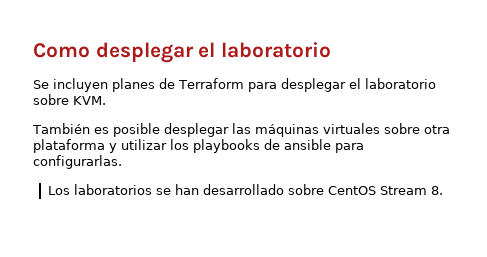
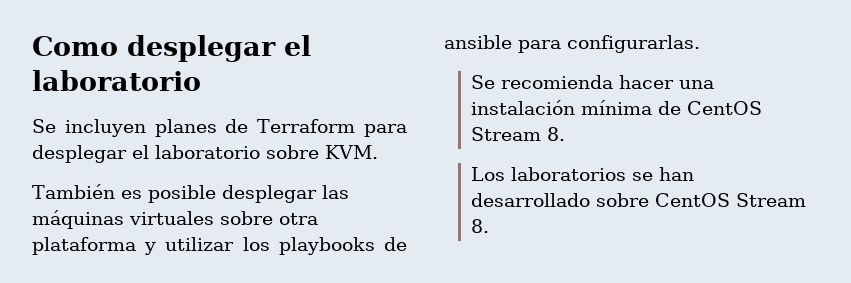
+ Se recomienda hacer una instalación mínima de CentOS Stream 8.

